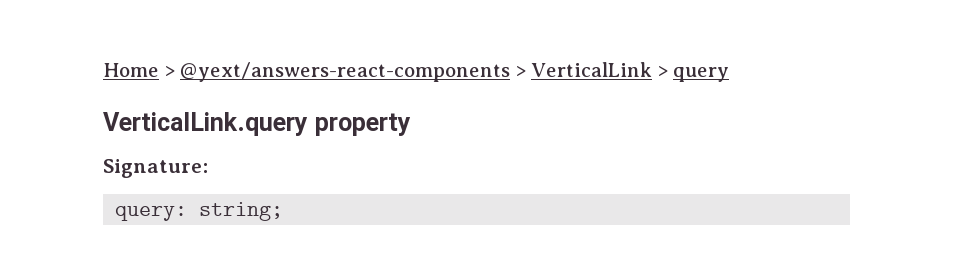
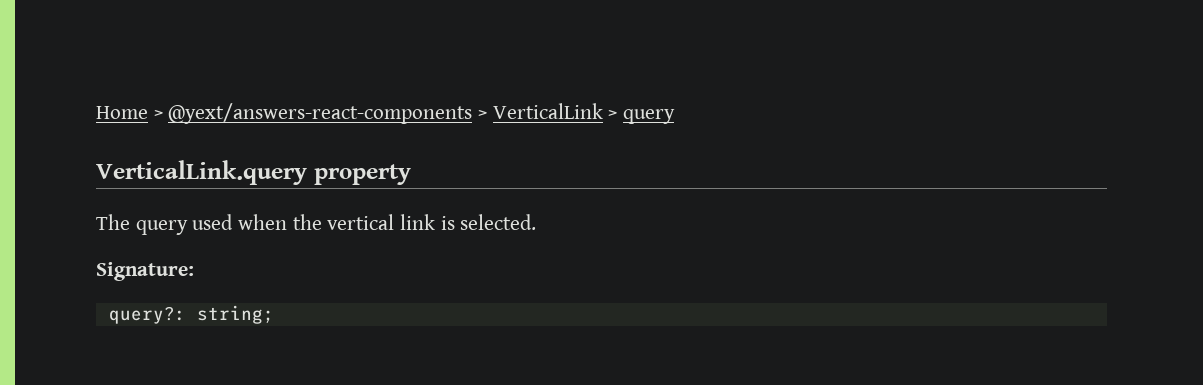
+ The query used when the vertical link is selected.
- query: string;
+ query?: string;

